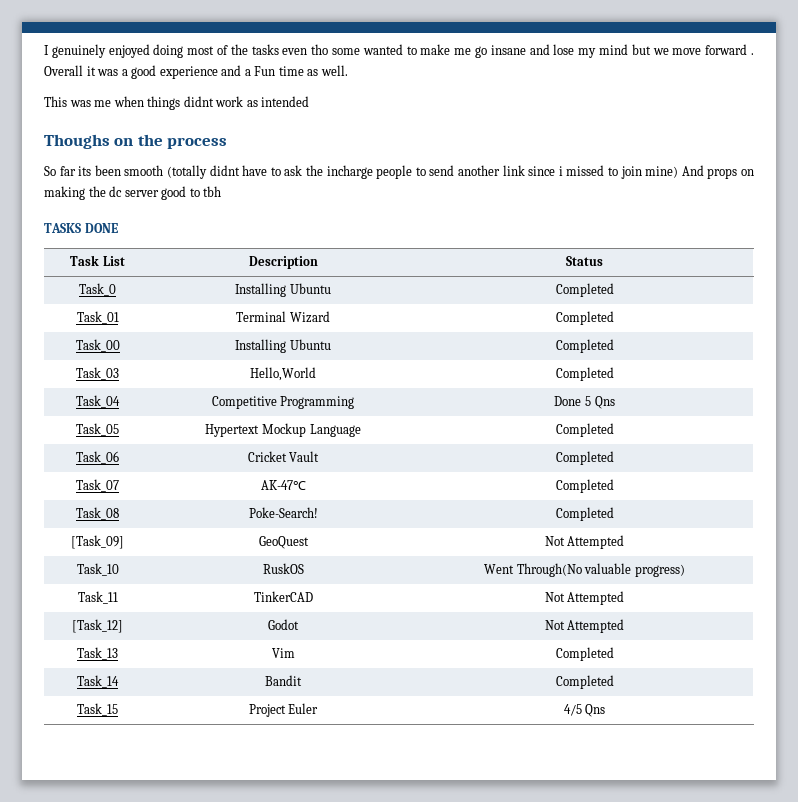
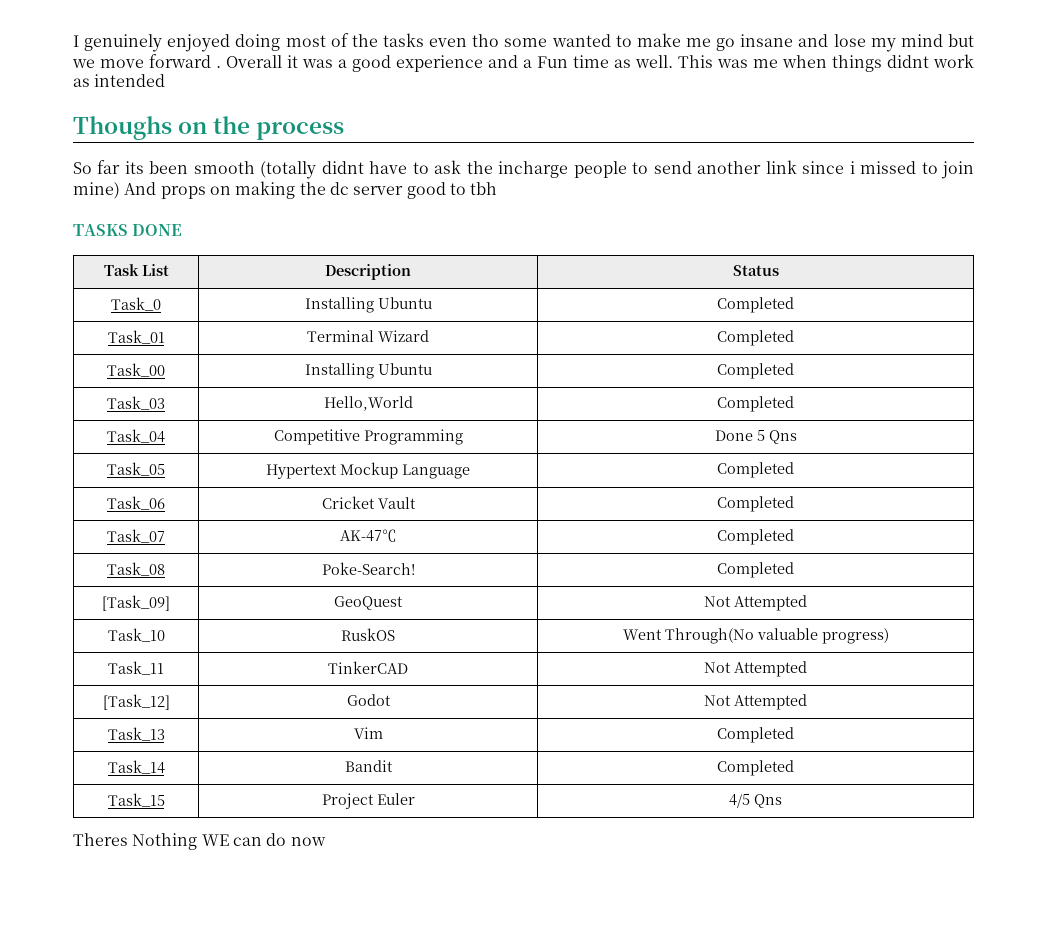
- Overall it was a good experience and a Fun time as well.
- This was me when things didnt work as intended
+ Overall it was a good experience and a Fun time as well. This was me when things didnt work as intended
+ Theres Nothing WE can do now

